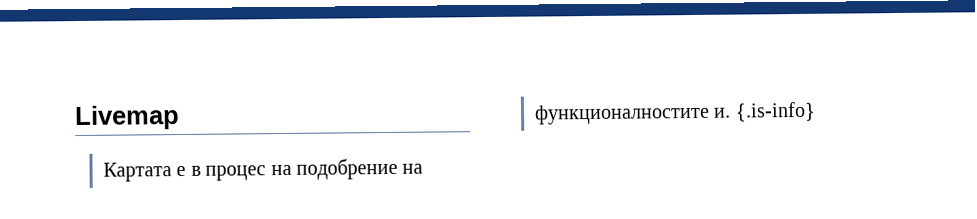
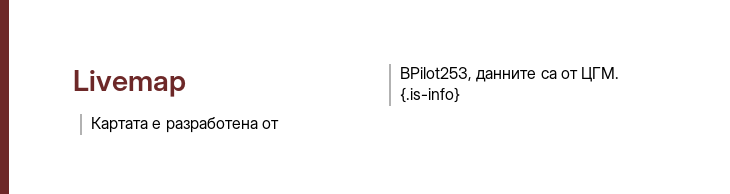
- Картата е в процес на подобрение на функционалностите и. {.is-info}
+ Картата е разработена от BPilot253, данните са от ЦГМ. {.is-info}

